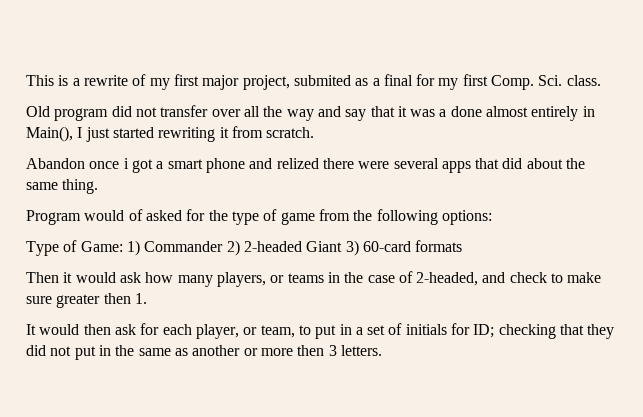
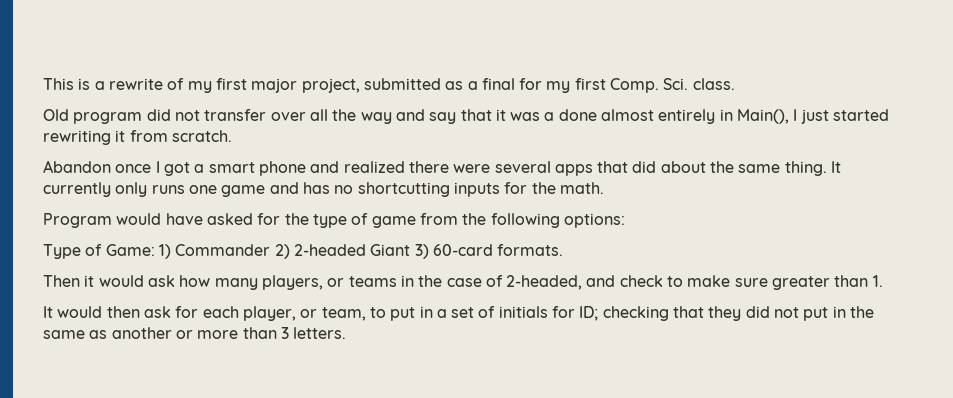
- This is a rewrite of my first major project, submited as a final for my first Comp.
+ This is a rewrite of my first major project, submitted as a final for my first Comp.
- Abandon once i got a smart phone and relized there were several apps that did about the same thing.
+ Abandon once I got a smart phone and realized there were several apps that did about the same thing. It currently only runs one game and has no shortcutting inputs for the math.
- Program would of asked for the type of game from the following options:
+ Program would have asked for the type of game from the following options:
- Type of Game: 1) Commander 2) 2-headed Giant 3) 60-card formats
+ Type of Game: 1) Commander 2) 2-headed Giant 3) 60-card formats.
- Then it would ask how many players, or teams in the case of 2-headed, and check to make sure greater then 1.
+ Then it would ask how many players, or teams in the case of 2-headed, and check to make sure greater than 1.
- It would then ask for each player, or team, to put in a set of initials for ID; checking that they did not put in the same as another or more then 3 letters.
+ It would then ask for each player, or team, to put in a set of initials for ID; checking that they did not put in the same as another or more than 3 letters.

